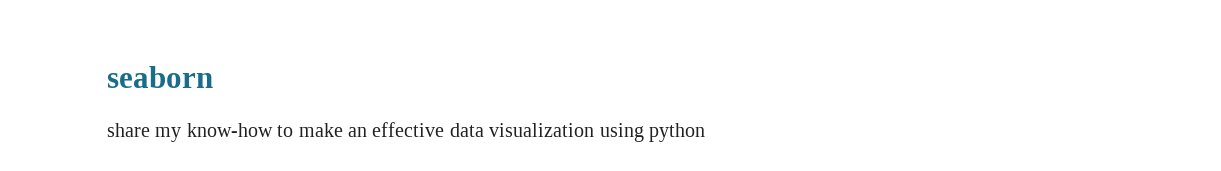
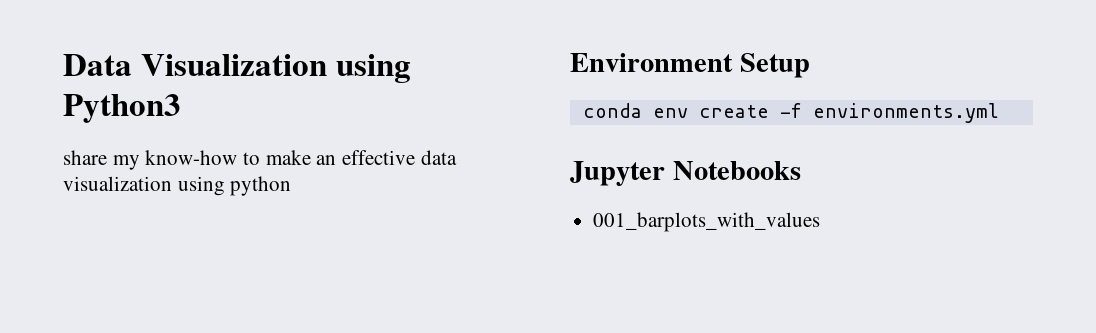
- seaborn
+ Data Visualization using Python3
+ Environment Setup
+ conda env create -f environments.yml
+ Jupyter Notebooks
+ 001_barplots_with_values

